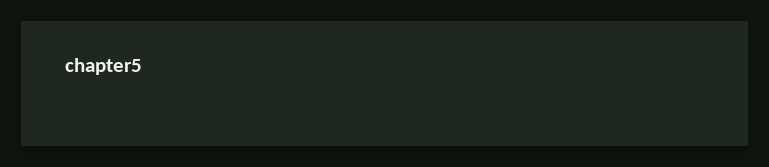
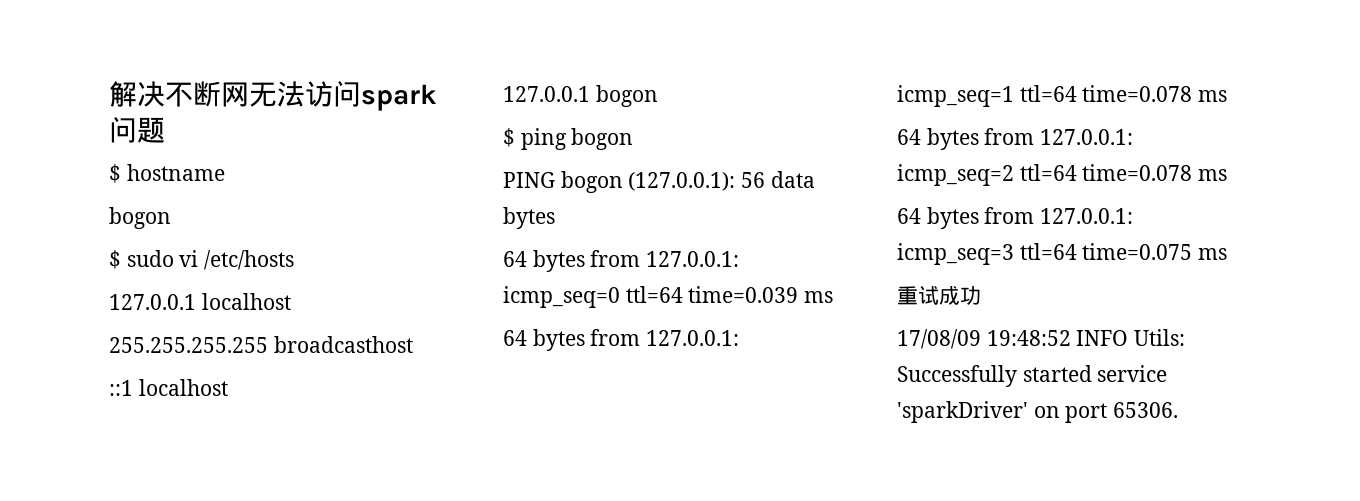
- chapter5
+ 解决不断网无法访问spark问题
+ $ hostname
+ bogon
+ $ sudo vi /etc/hosts
+ 127.0.0.1 localhost
+ 255.255.255.255 broadcasthost
+ ::1 localhost
+ 127.0.0.1 bogon
+ $ ping bogon
+ PING bogon (127.0.0.1): 56 data bytes
+ 64 bytes from 127.0.0.1: icmp_seq=0 ttl=64 time=0.039 ms
+ 64 bytes from 127.0.0.1: icmp_seq=1 ttl=64 time=0.078 ms
+ 64 bytes from 127.0.0.1: icmp_seq=2 ttl=64 time=0.078 ms
+ 64 bytes from 127.0.0.1: icmp_seq=3 ttl=64 time=0.075 ms
+ 重试成功
+ 17/08/09 19:48:52 INFO Utils: Successfully started service 'sparkDriver' on port 65306.

